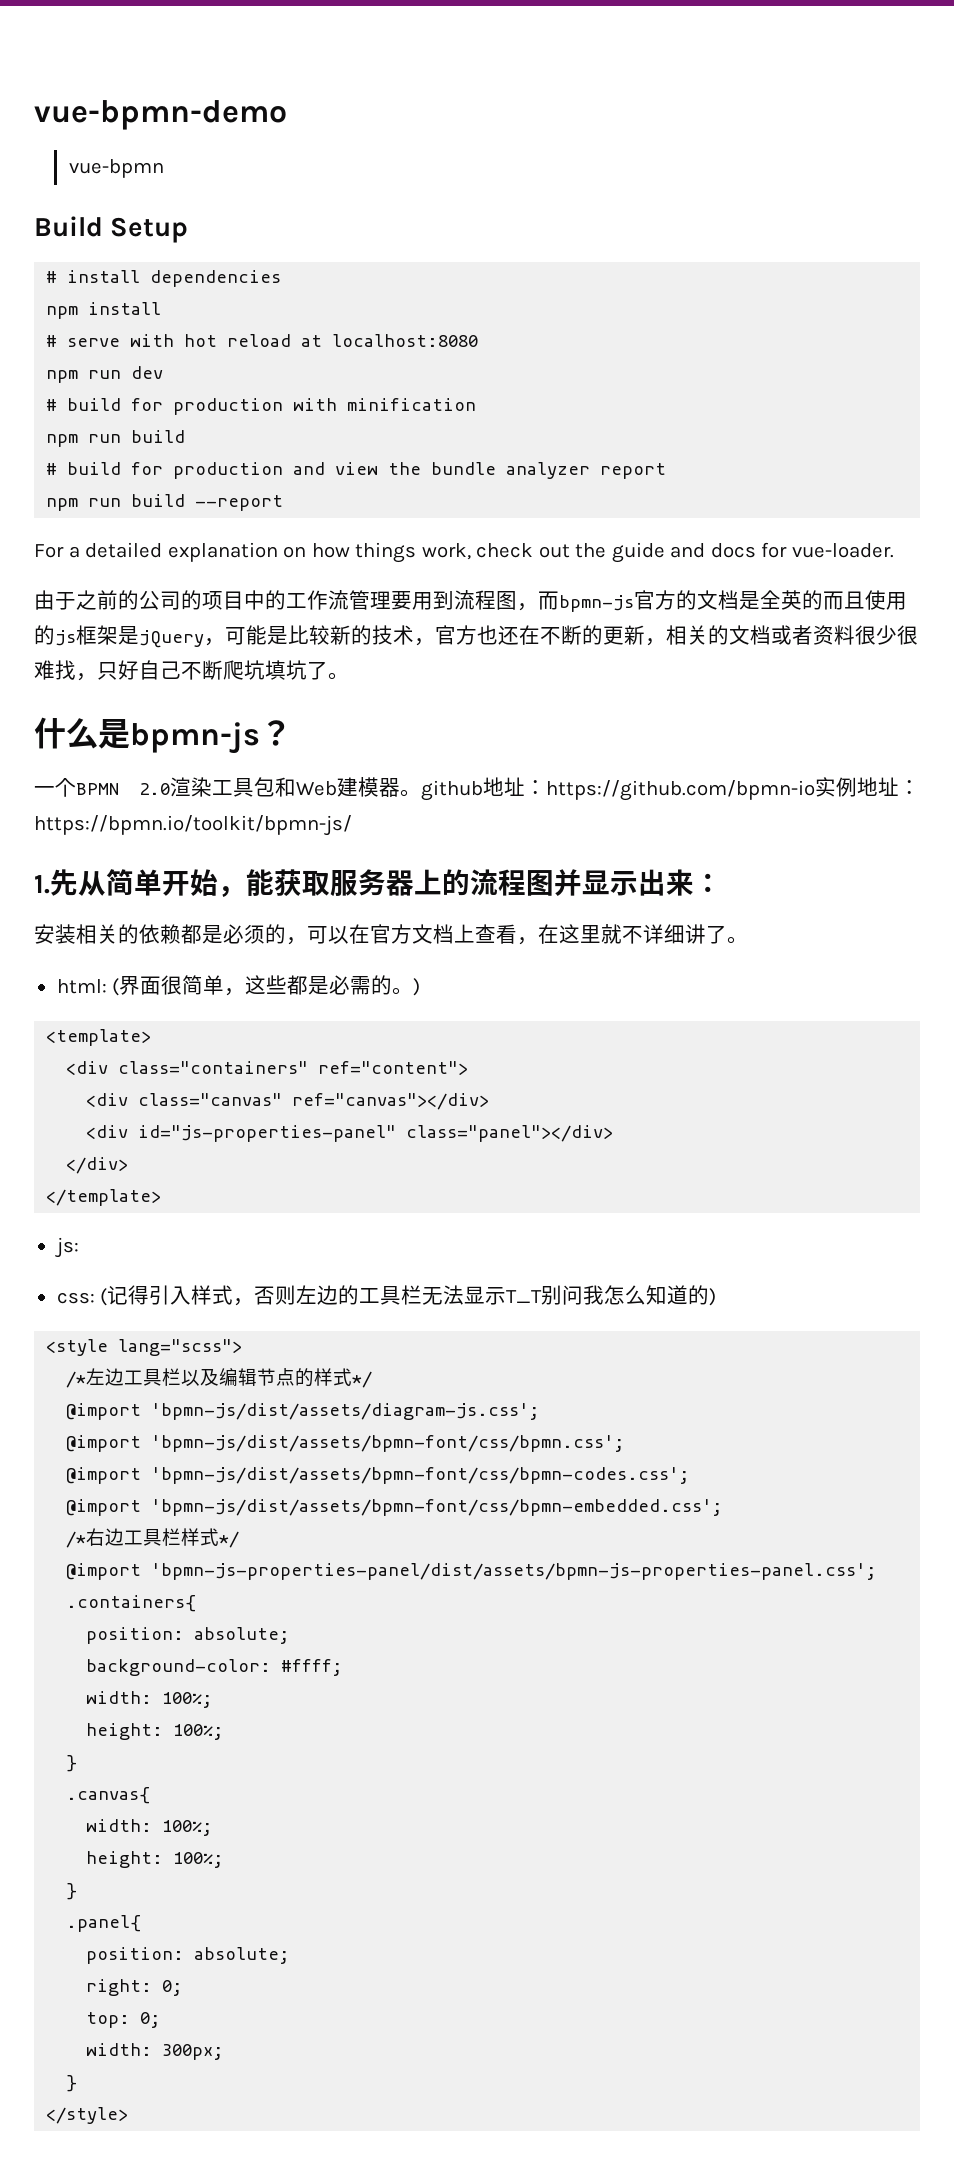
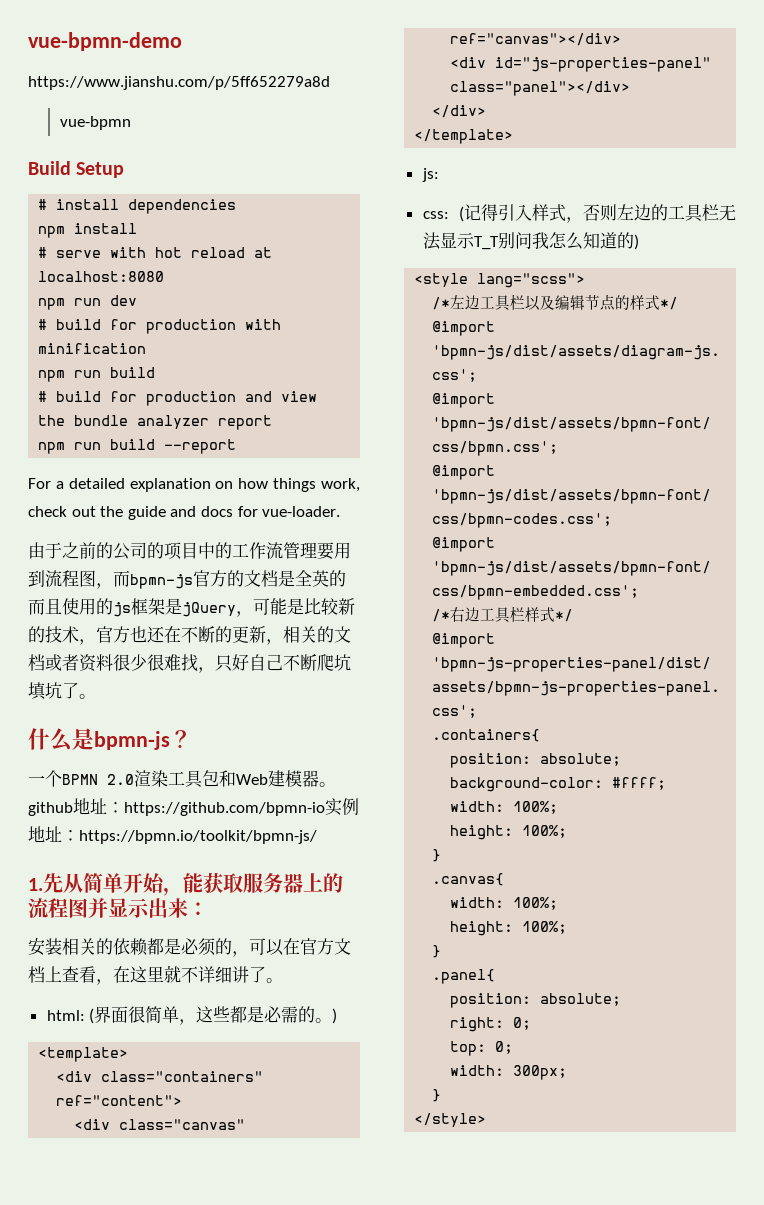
+ https://www.jianshu.com/p/5ff652279a8d

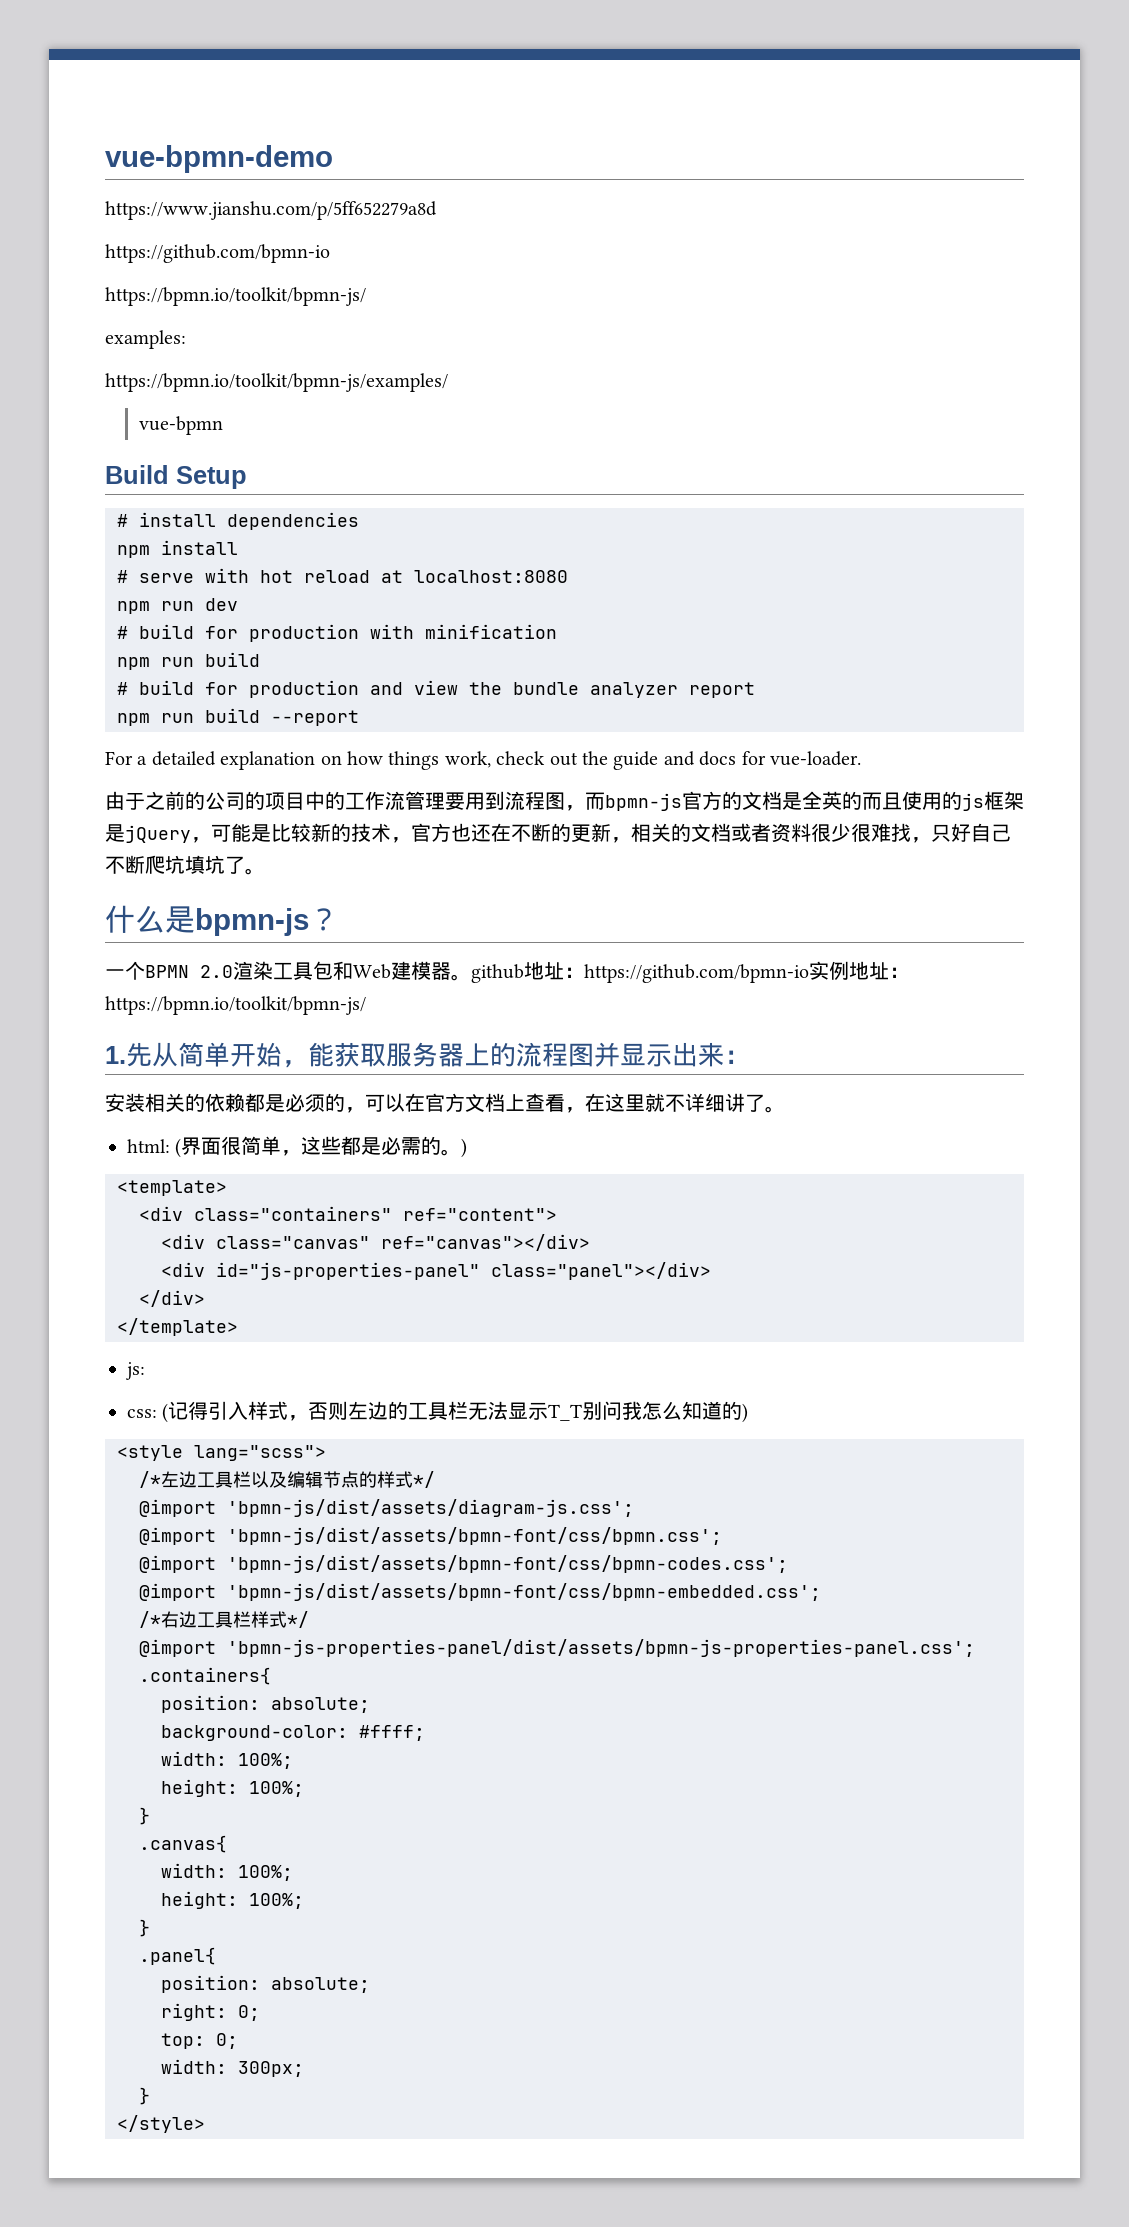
  https://www.jianshu.com/p/5ff652279a8d
+ https://github.com/bpmn-io
+ https://bpmn.io/toolkit/bpmn-js/
+ examples:
+ https://bpmn.io/toolkit/bpmn-js/examples/

